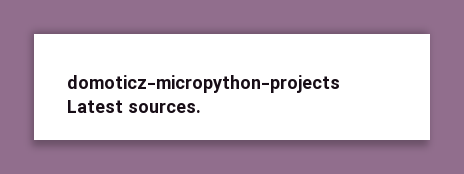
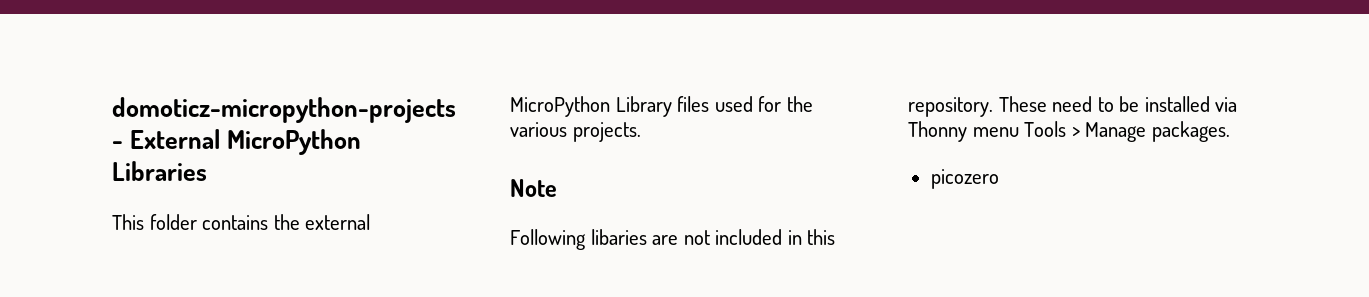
- domoticz-micropython-projects Latest sources.
+ domoticz-micropython-projects - External MicroPython Libraries
+ This folder contains the external MicroPython Library files used for the various projects.
+ Note
+ Following libaries are not included in this repository. These need to be installed via Thonny menu Tools > Manage packages.
+ picozero

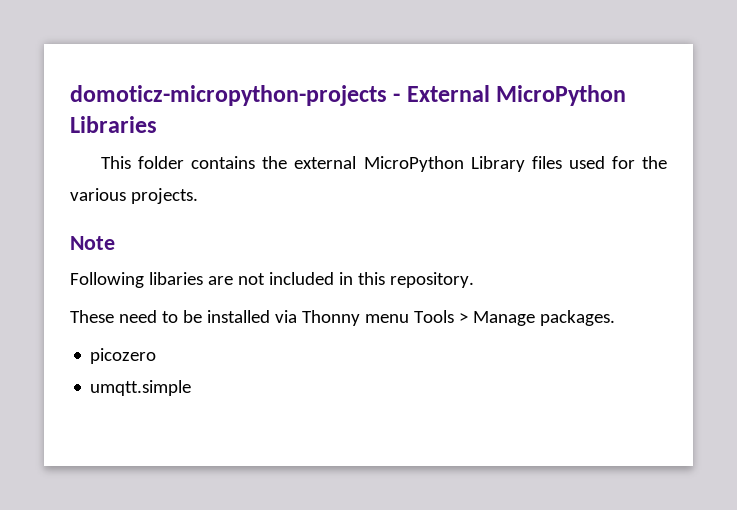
- Following libaries are not included in this repository. These need to be installed via Thonny menu Tools > Manage packages.
+ Following libaries are not included in this repository.
+ These need to be installed via Thonny menu Tools > Manage packages.
+ umqtt.simple

